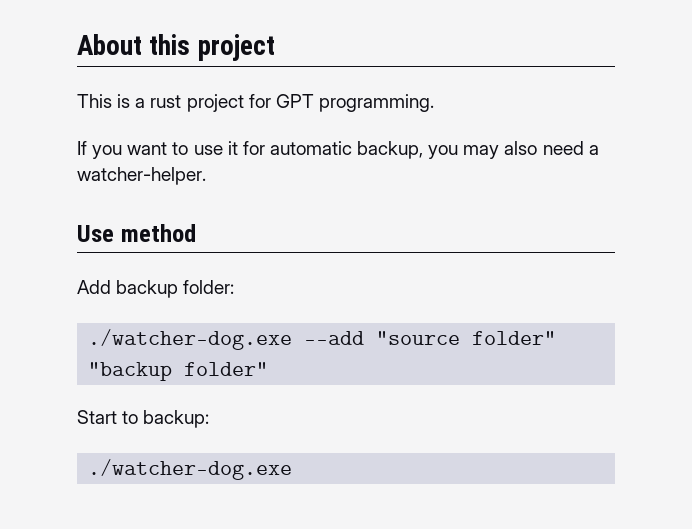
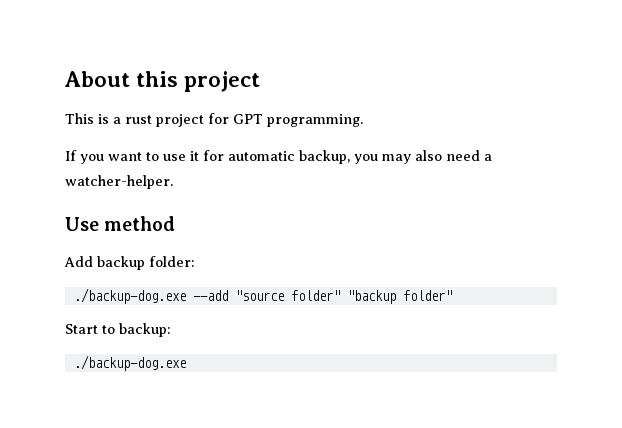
- ./watcher-dog.exe --add "source folder" "backup folder"
+ ./backup-dog.exe --add "source folder" "backup folder"
  Start to backup:
- ./watcher-dog.exe
+ ./backup-dog.exe

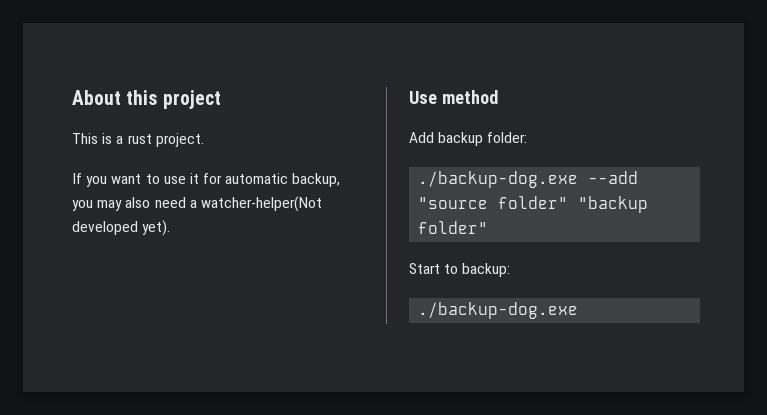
- This is a rust project for GPT programming.
+ This is a rust project.
- If you want to use it for automatic backup, you may also need a watcher-helper.
+ If you want to use it for automatic backup, you may also need a watcher-helper(Not developed yet).

